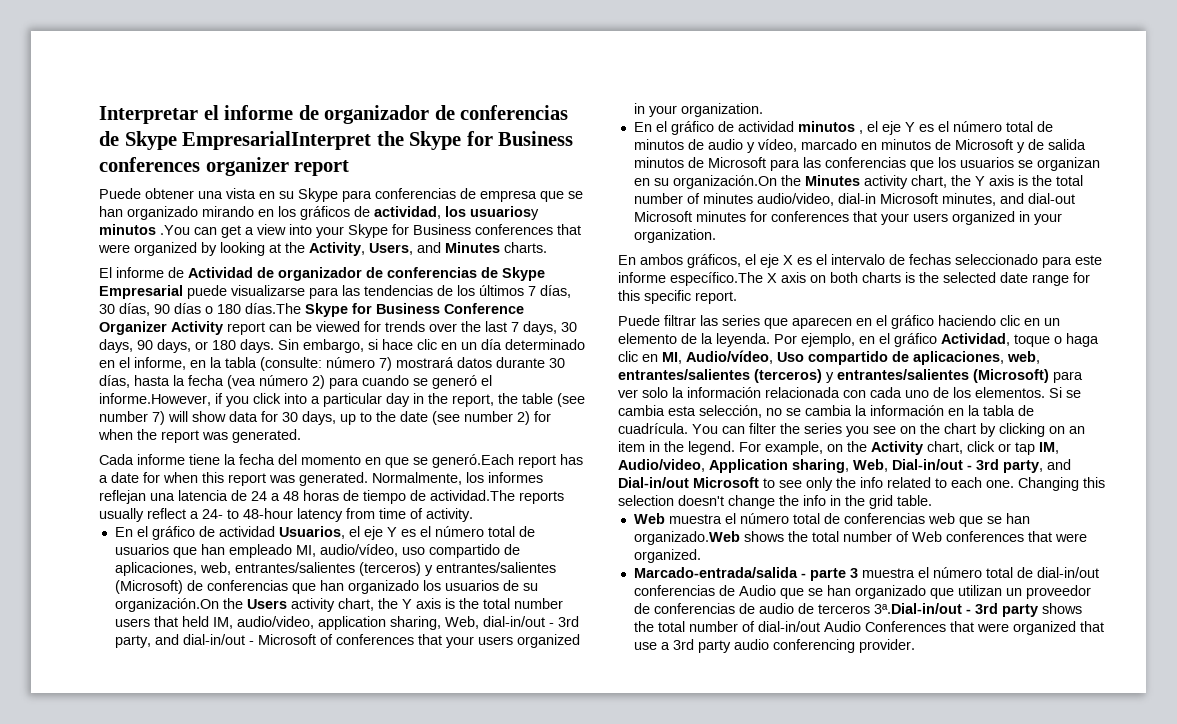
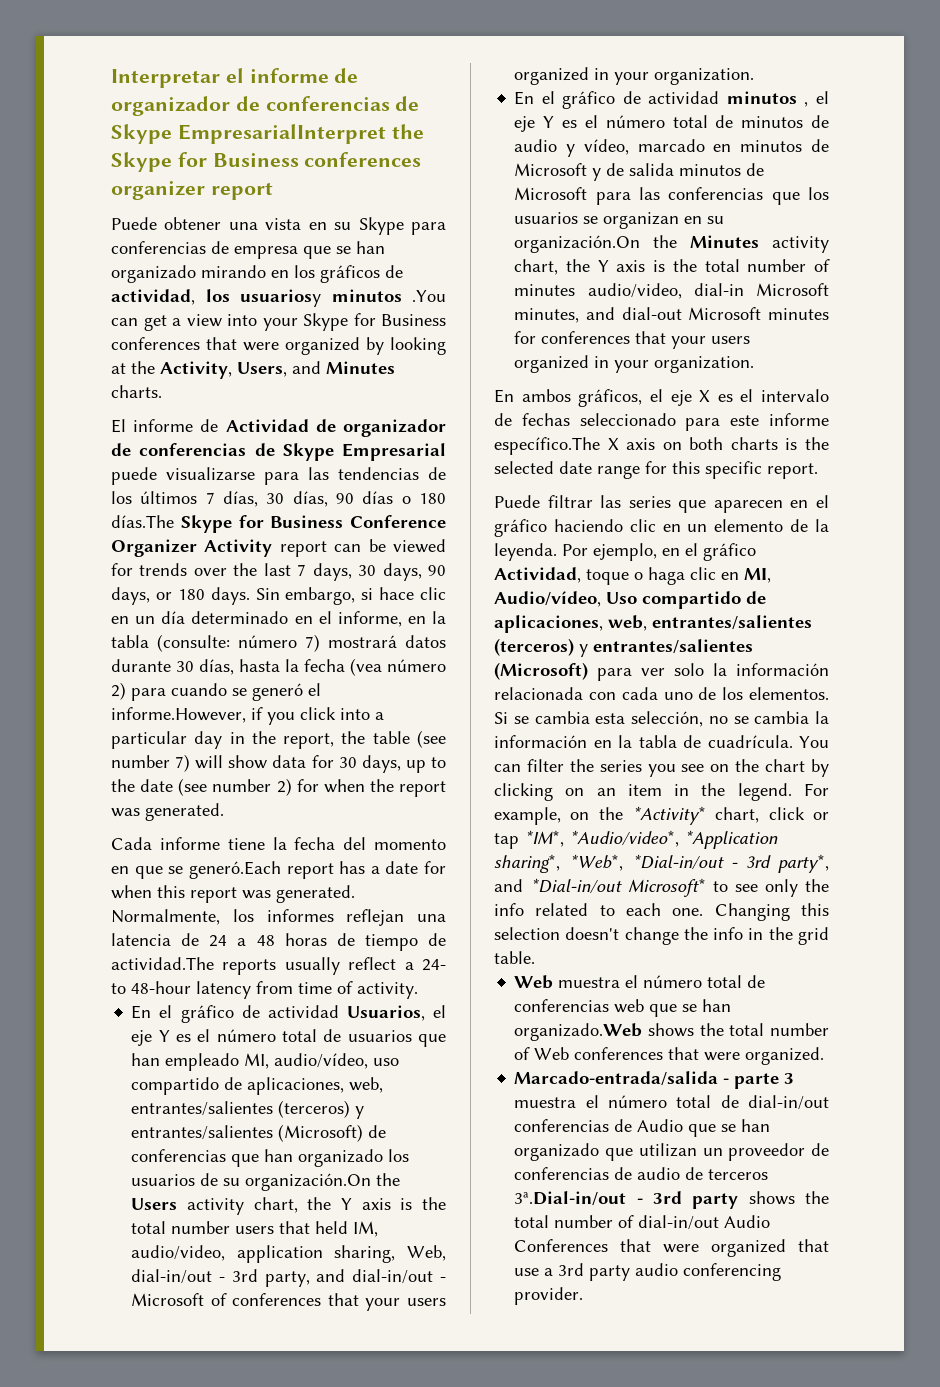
- For example, on the Activity chart, click or tap IM, Audio/video, Application sharing, Web, Dial-in/out - 3rd party, and Dial-in/out Microsoft to see only the info related to each one.
+ For example, on the *Activity* chart, click or tap *IM*, *Audio/video*, *Application sharing*, *Web*, *Dial-in/out - 3rd party*, and *Dial-in/out Microsoft* to see only the info related to each one.

